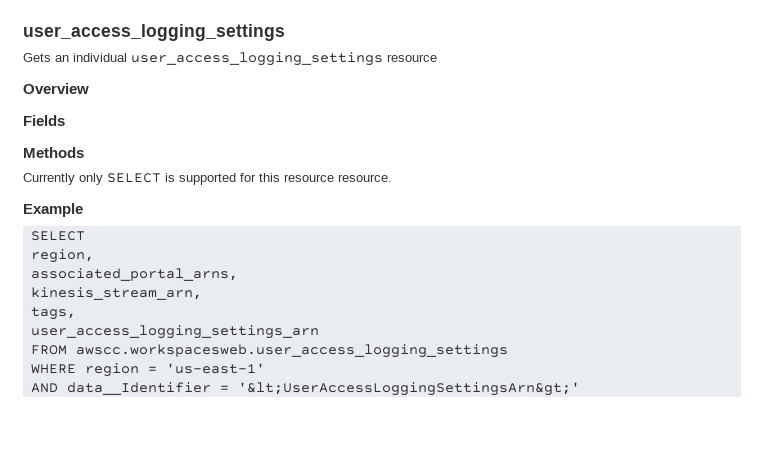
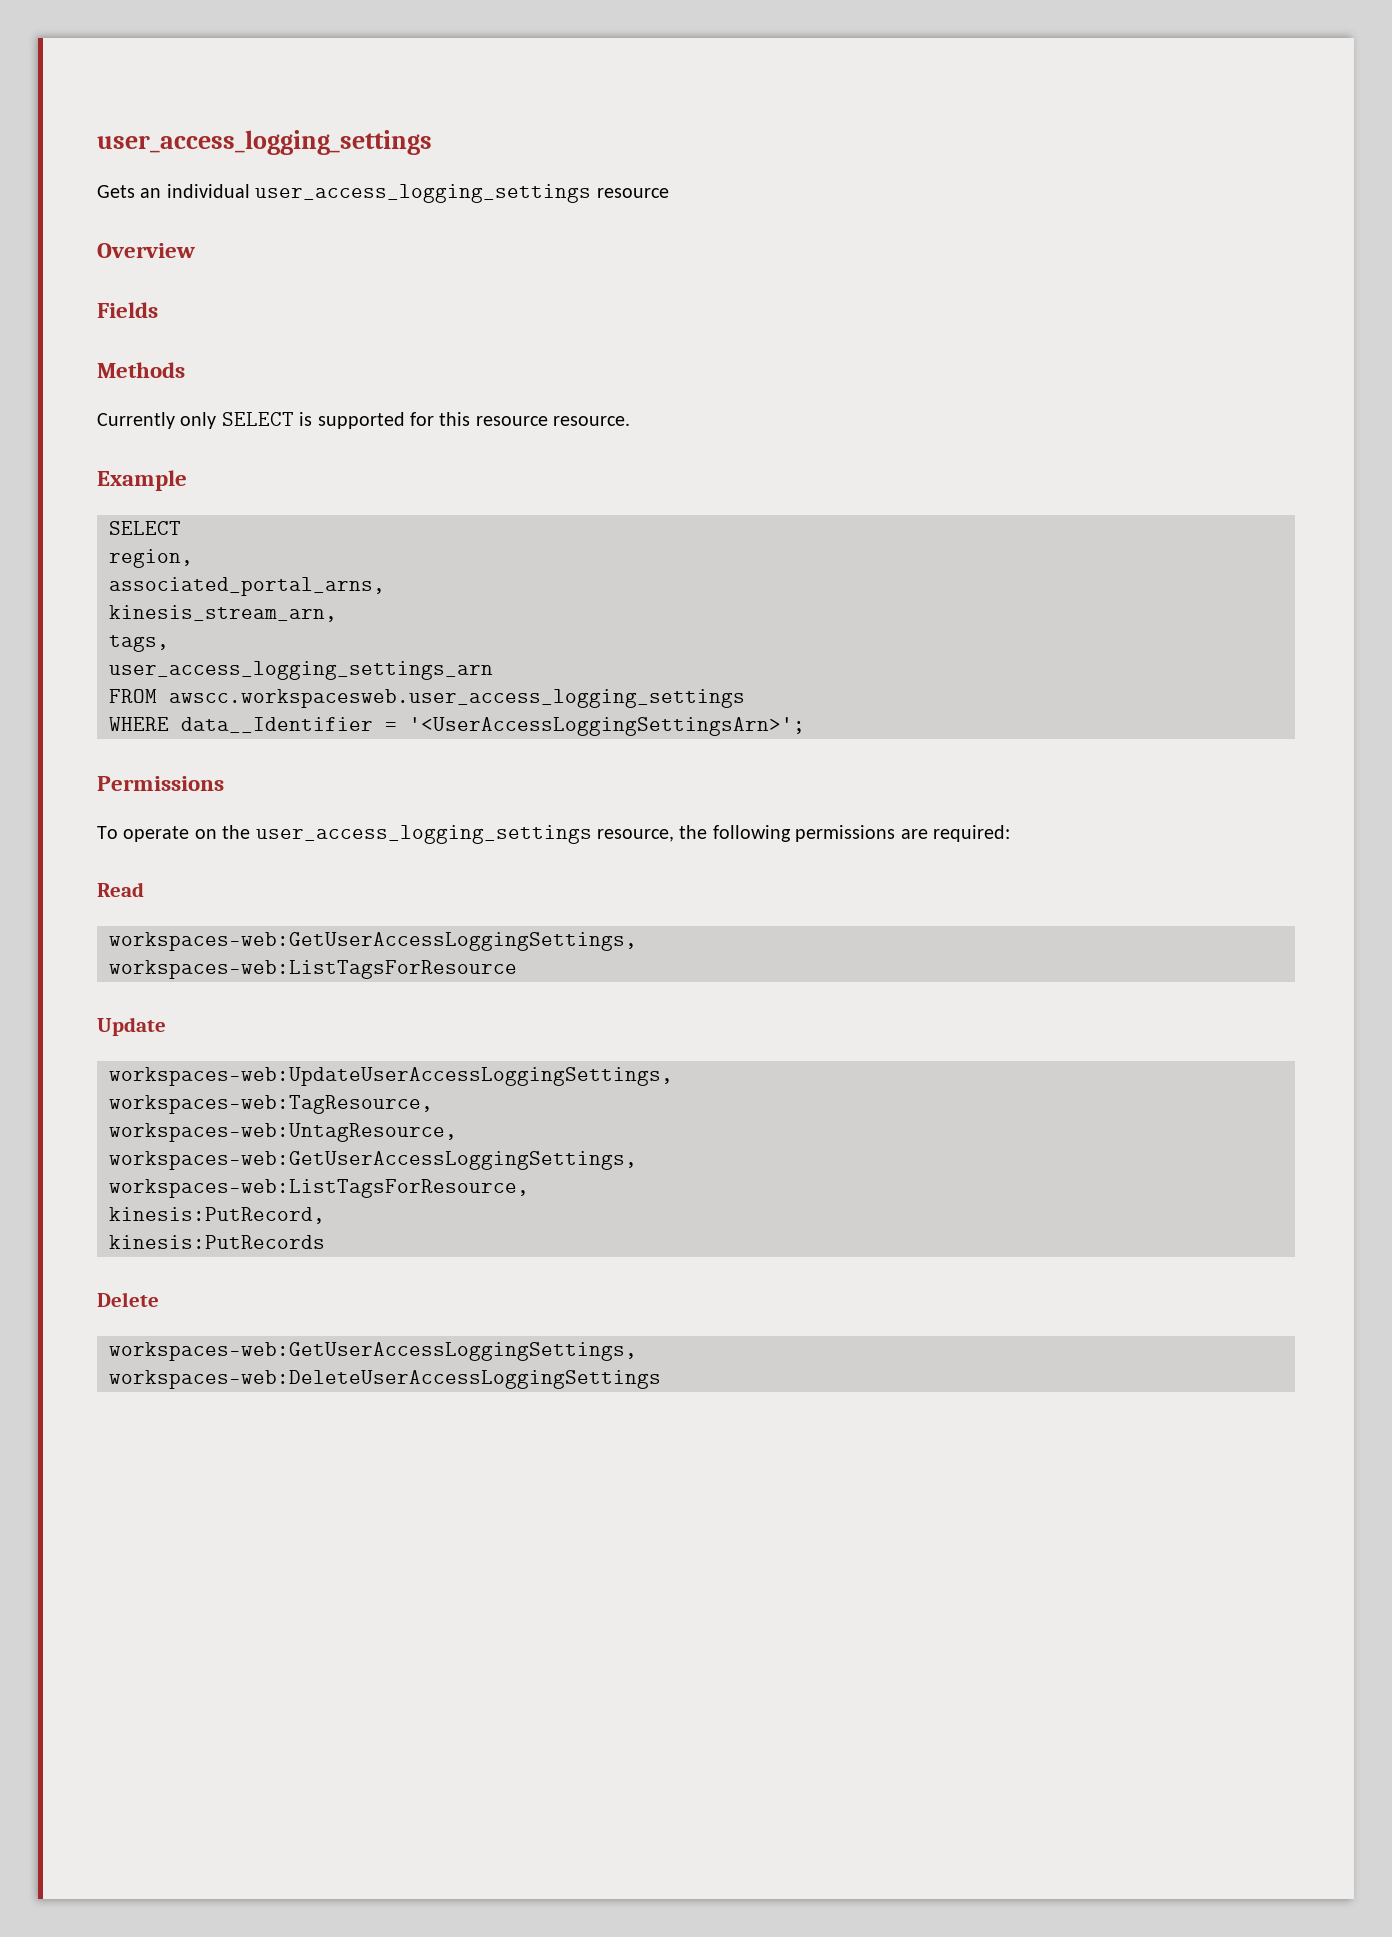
- WHERE region = 'us-east-1'
- AND data__Identifier = '&lt;UserAccessLoggingSettingsArn&gt;'
+ WHERE data__Identifier = '<UserAccessLoggingSettingsArn>';
+ Permissions
+ To operate on the user_access_logging_settings resource, the following permissions are required:
+ Read
+ workspaces-web:GetUserAccessLoggingSettings,
+ workspaces-web:ListTagsForResource
+ Update
+ workspaces-web:UpdateUserAccessLoggingSettings,
+ workspaces-web:TagResource,
+ workspaces-web:UntagResource,
+ workspaces-web:GetUserAccessLoggingSettings,
+ workspaces-web:ListTagsForResource,
+ kinesis:PutRecord,
+ kinesis:PutRecords
+ Delete
+ workspaces-web:GetUserAccessLoggingSettings,
+ workspaces-web:DeleteUserAccessLoggingSettings

